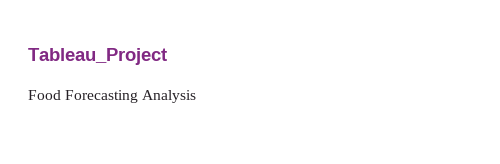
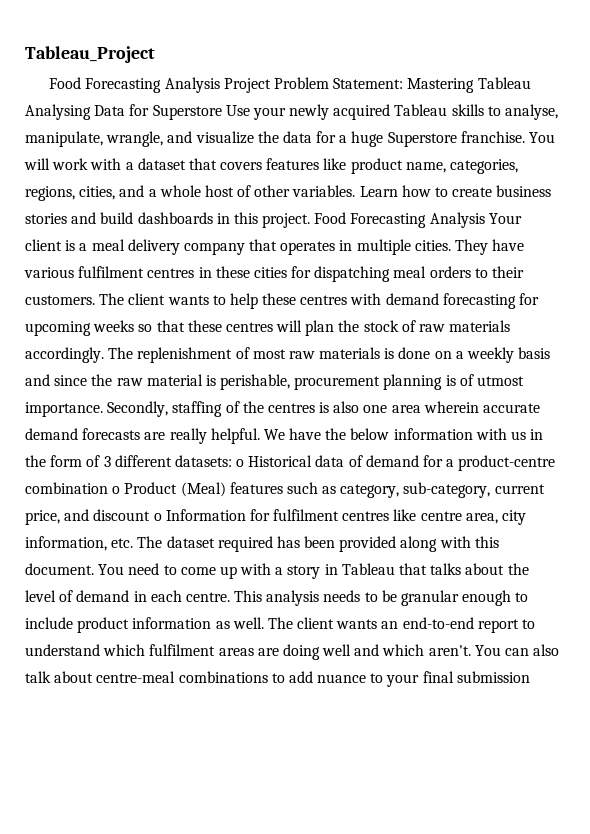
- Food Forecasting Analysis
+ Food Forecasting Analysis Project Problem Statement: Mastering Tableau Analysing Data for Superstore Use your newly acquired Tableau skills to analyse, manipulate, wrangle, and visualize the data for a huge Superstore franchise. You will work with a dataset that covers features like product name, categories, regions, cities, and a whole host of other variables. Learn how to create business stories and build dashboards in this project. Food Forecasting Analysis Your client is a meal delivery company that operates in multiple cities. They have various fulfilment centres in these cities for dispatching meal orders to their customers. The client wants to help these centres with demand forecasting for upcoming weeks so that these centres will plan the stock of raw materials accordingly. The replenishment of most raw materials is done on a weekly basis and since the raw material is perishable, procurement planning is of utmost importance. Secondly, staffing of the centres is also one area wherein accurate demand forecasts are really helpful. We have the below information with us in the form of 3 different datasets: o Historical data of demand for a product-centre combination o Product (Meal) features such as category, sub-category, current price, and discount o Information for fulfilment centres like centre area, city information, etc. The dataset required has been provided along with this document. You need to come up with a story in Tableau that talks about the level of demand in each centre. This analysis needs to be granular enough to include product information as well. The client wants an end-to-end report to understand which fulfilment areas are doing well and which aren't. You can also talk about centre-meal combinations to add nuance to your final submission

